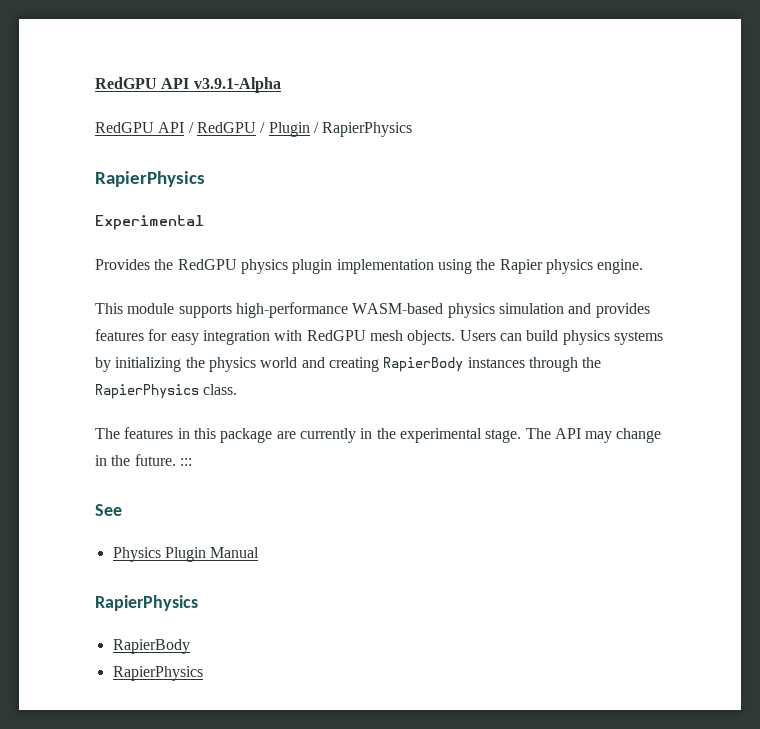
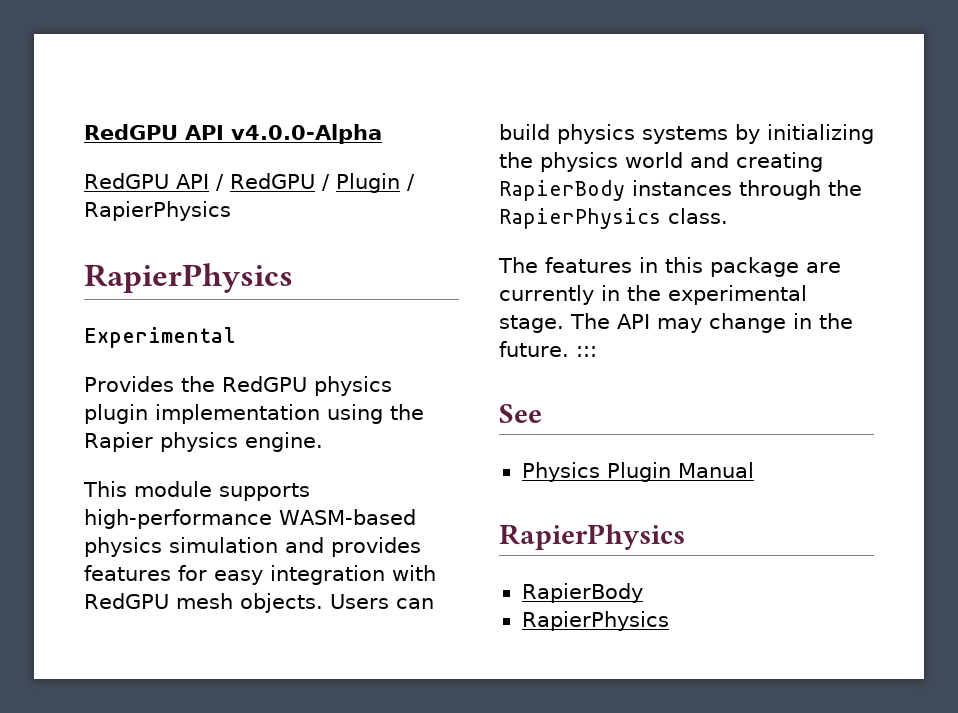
- RedGPU API v3.9.1-Alpha
+ RedGPU API v4.0.0-Alpha

